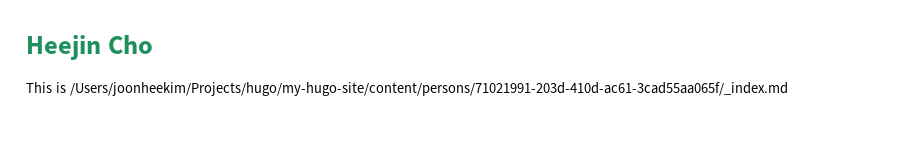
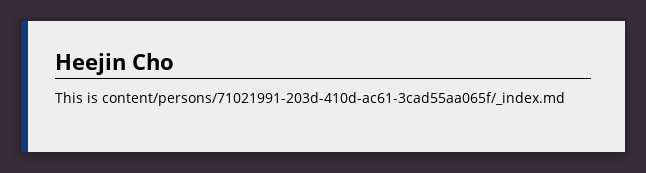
- This is /Users/joonheekim/Projects/hugo/my-hugo-site/content/persons/71021991-203d-410d-ac61-3cad55aa065f/_index.md
+ This is content/persons/71021991-203d-410d-ac61-3cad55aa065f/_index.md

